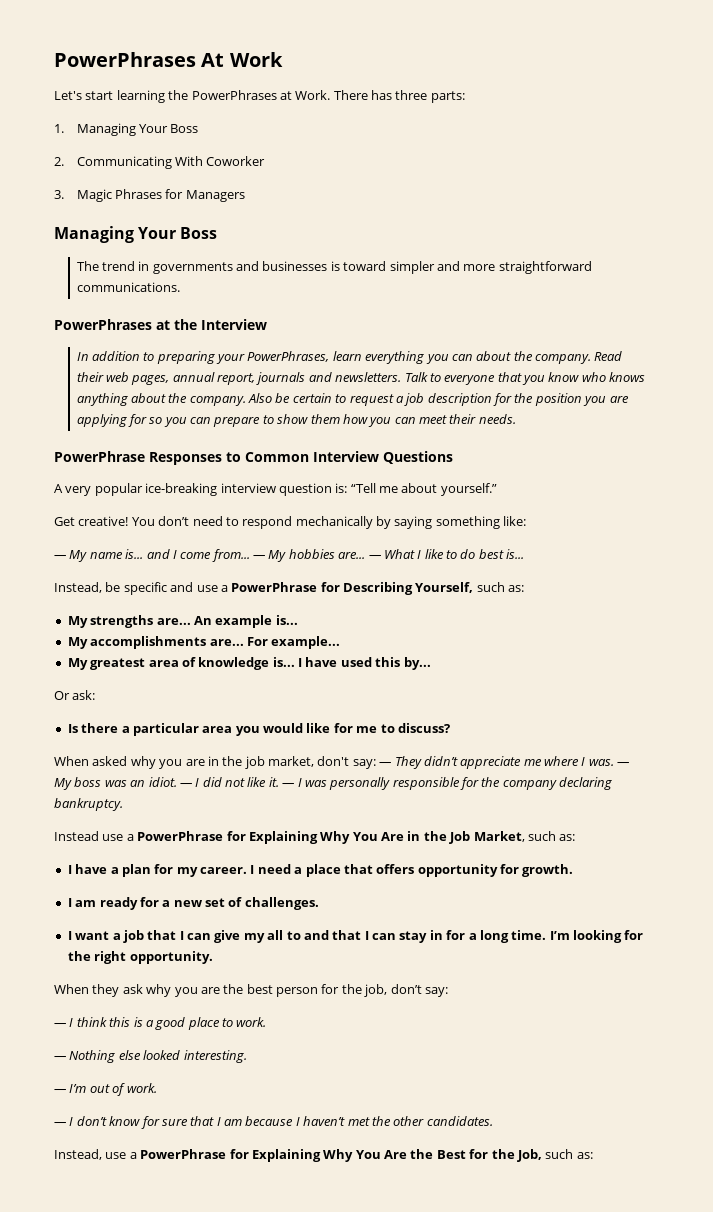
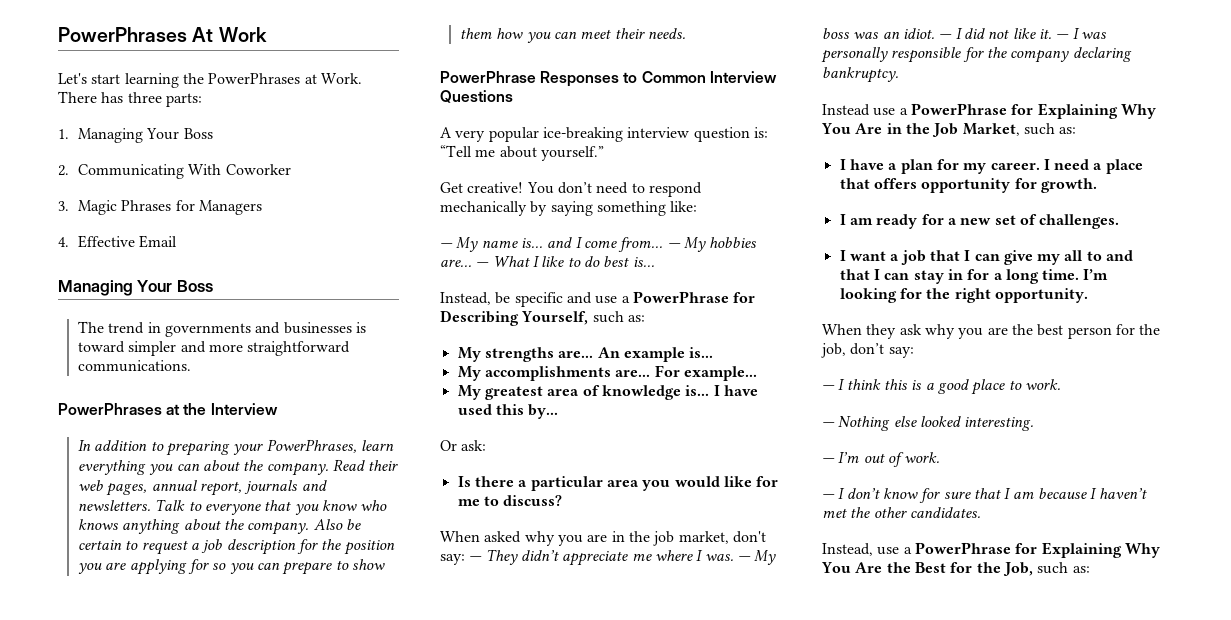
+ 4. Effective Email

